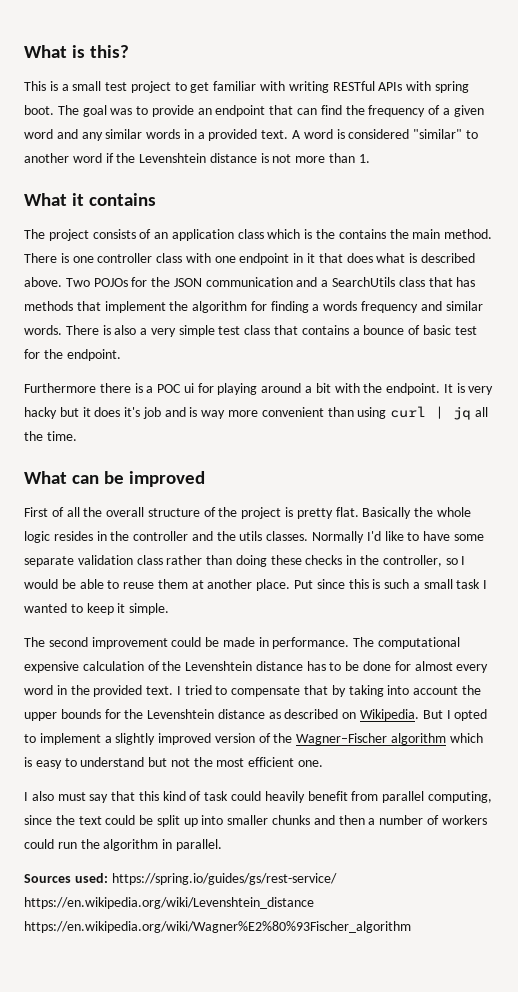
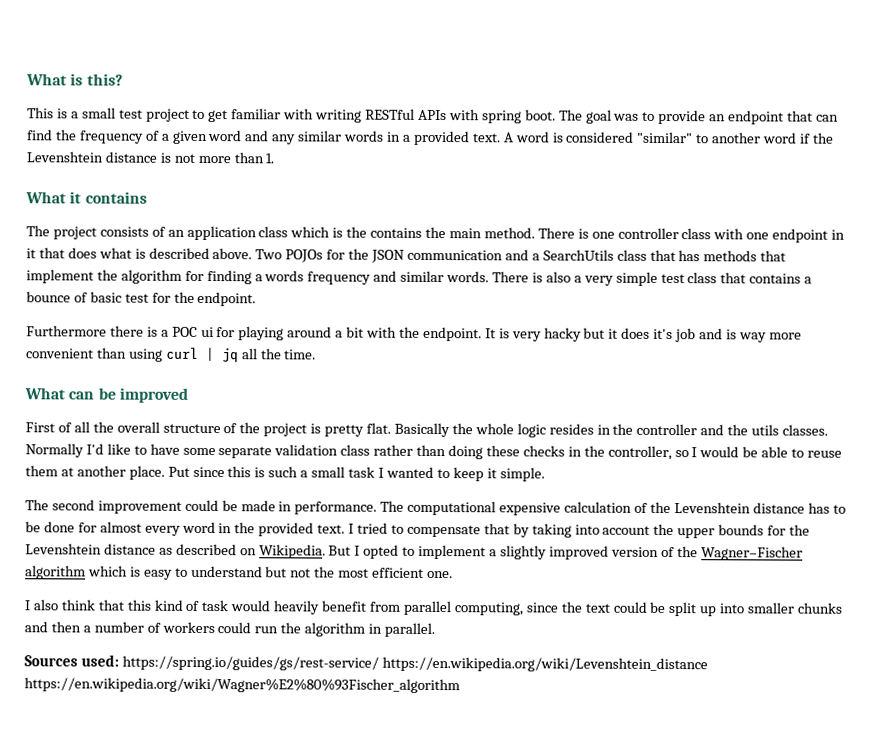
- I also must say that this kind of task could heavily benefit from parallel computing, since the text could be split up into smaller chunks and then a number of workers could run the algorithm in parallel.
+ I also think that this kind of task would heavily benefit from parallel computing, since the text could be split up into smaller chunks and then a number of workers could run the algorithm in parallel.

